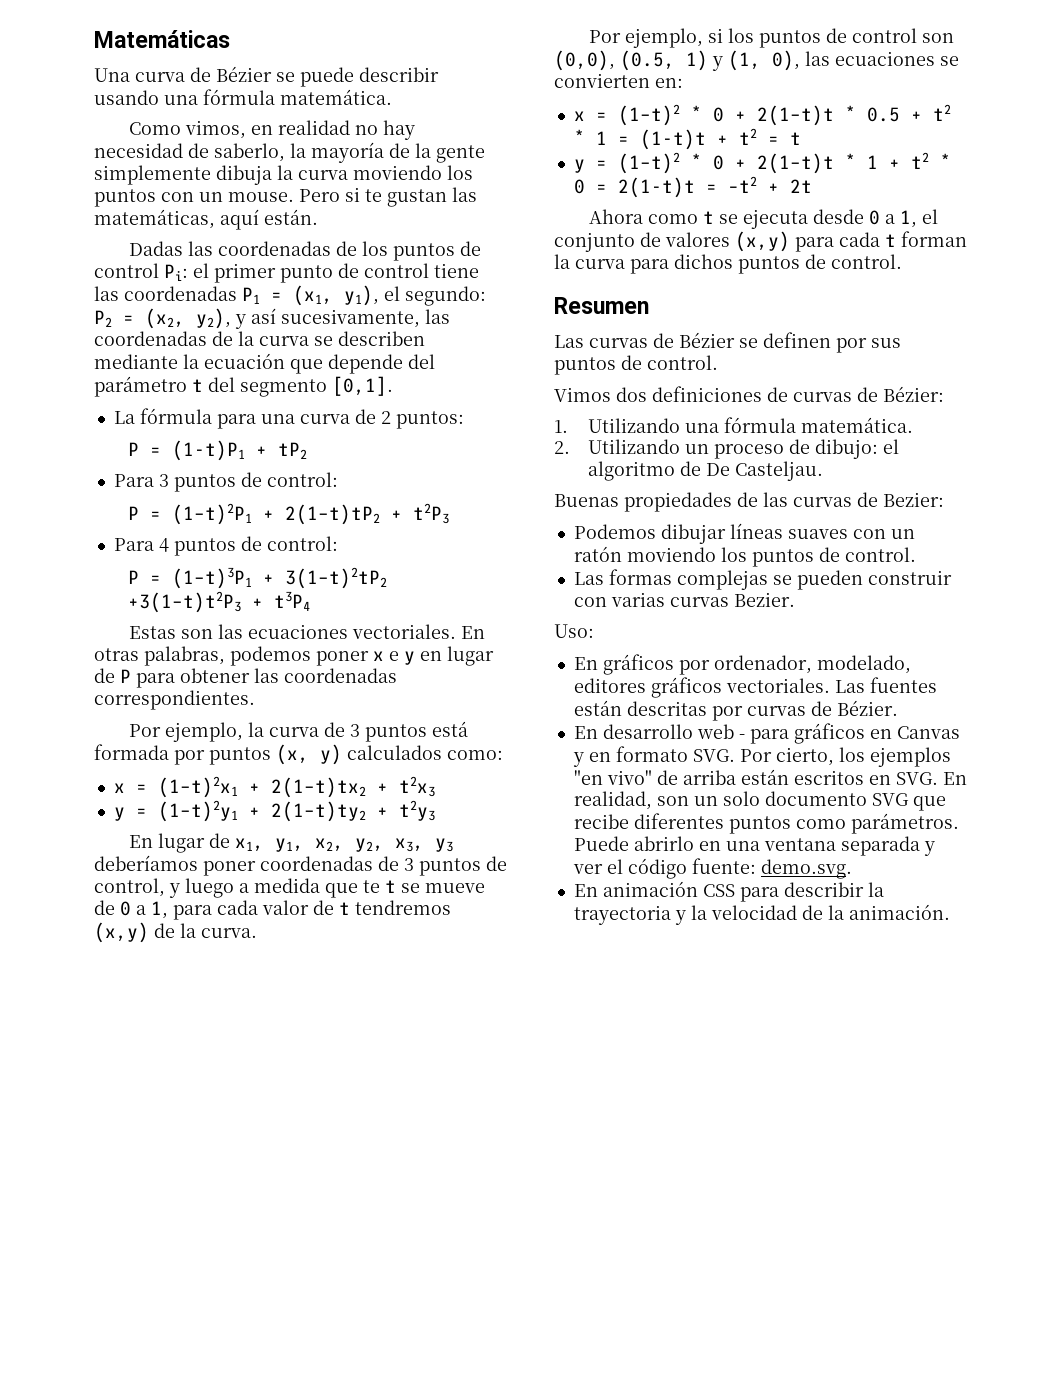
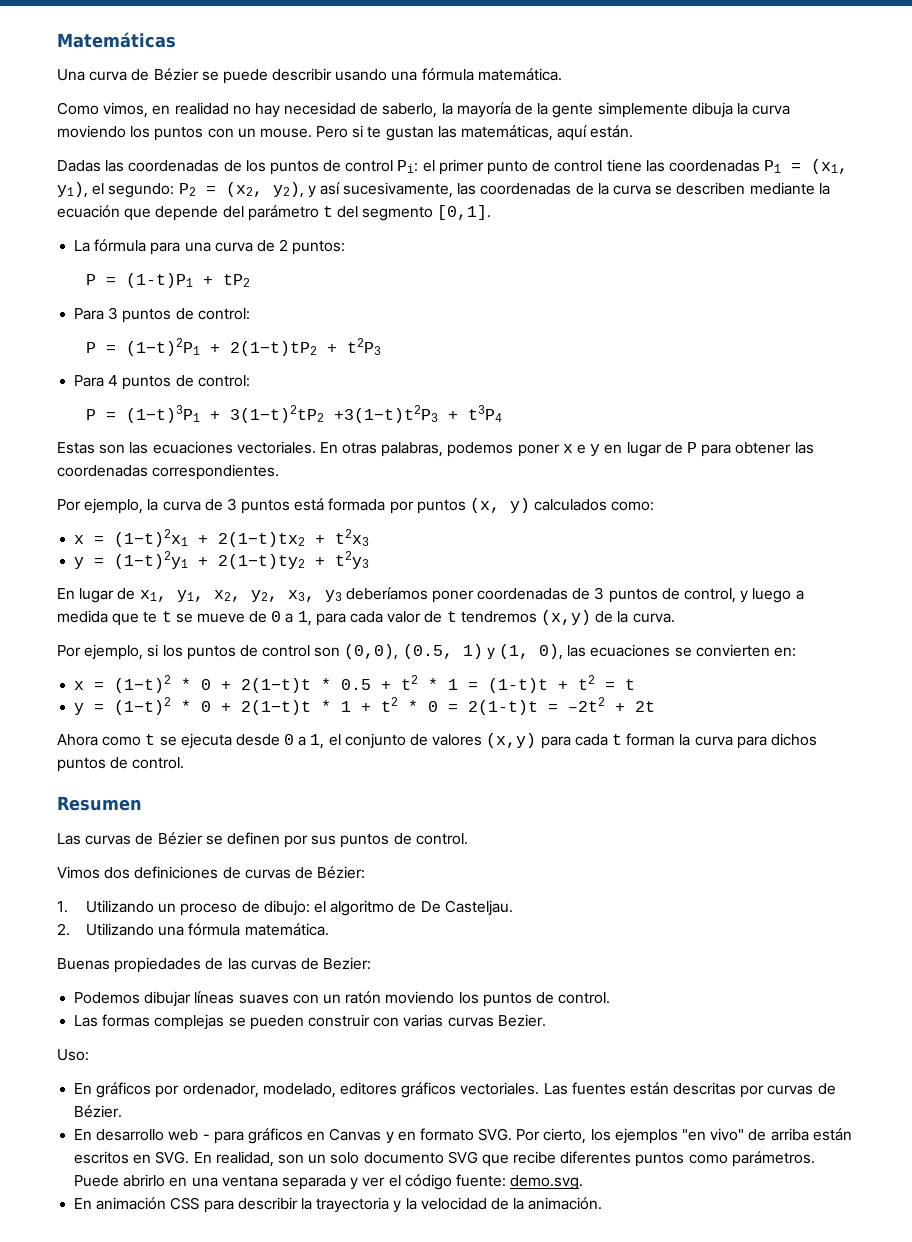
- y = (1−t)2 * 0 + 2(1−t)t * 1 + t2 * 0 = 2(1-t)t = –t2 + 2t
+ y = (1−t)2 * 0 + 2(1−t)t * 1 + t2 * 0 = 2(1-t)t = –2t2 + 2t
- 1. Utilizando una fórmula matemática.
- 2. Utilizando un proceso de dibujo: el algoritmo de De Casteljau.
+ 1. Utilizando un proceso de dibujo: el algoritmo de De Casteljau.
+ 2. Utilizando una fórmula matemática.

